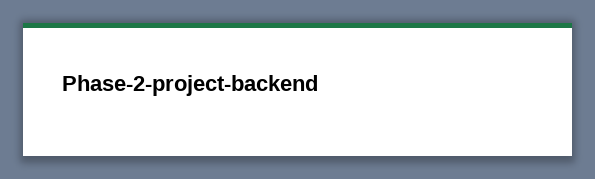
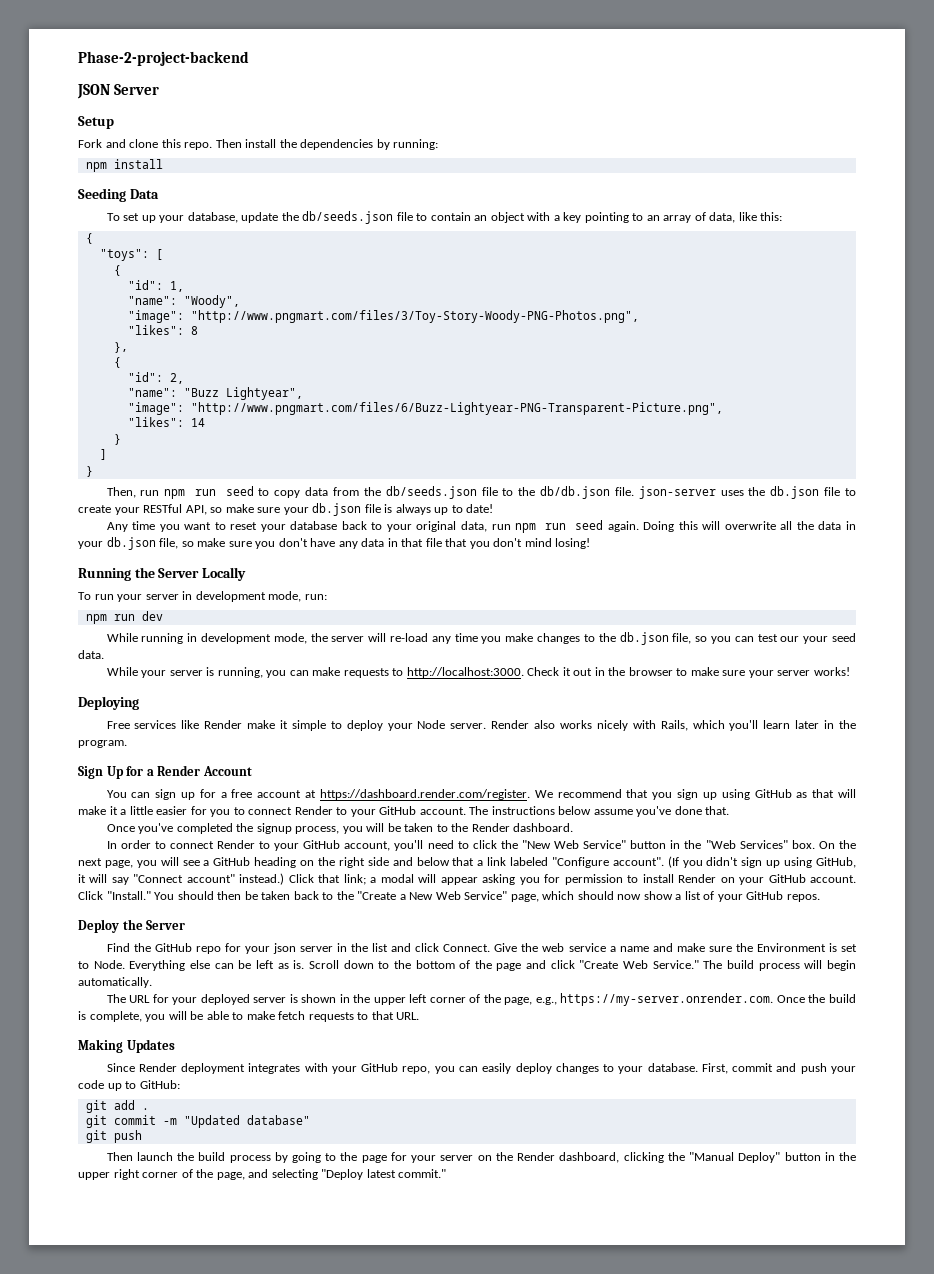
+ JSON Server
+ Setup
+ Fork and clone this repo. Then install the dependencies by running:
+ npm install
+ Seeding Data
+ To set up your database, update the db/seeds.json file to contain an object with a key pointing to an array of data, like this:
+ {
+ "toys": [
+ {
+ "id": 1,
+ "name": "Woody",
+ "image": "http://www.pngmart.com/files/3/Toy-Story-Woody-PNG-Photos.png",
+ "likes": 8
+ },
+ {
+ "id": 2,
+ "name": "Buzz Lightyear",
+ "image": "http://www.pngmart.com/files/6/Buzz-Lightyear-PNG-Transparent-Picture.png",
+ "likes": 14
+ }
+ ]
+ }
+ Then, run npm run seed to copy data from the db/seeds.json file to the db/db.json file. json-server uses the db.json file to create your RESTful API, so make sure your db.json file is always up to date!
+ Any time you want to reset your database back to your original data, run npm run seed again. Doing this will overwrite all the data in your db.json file, so make sure you don't have any data in that file that you don't mind losing!
+ Running the Server Locally
+ To run your server in development mode, run:
+ npm run dev
+ While running in development mode, the server will re-load any time you make changes to the db.json file, so you can test our your seed data.
+ While your server is running, you can make requests to http://localhost:3000. Check it out in the browser to make sure your server works!
+ Deploying
+ Free services like Render make it simple to deploy your Node server. Render also works nicely with Rails, which you'll learn later in the program.
+ Sign Up for a Render Account
+ You can sign up for a free account at https://dashboard.render.com/register. We recommend that you sign up using GitHub as that will make it a little easier for you to connect Render to your GitHub account. The instructions below assume you've done that.
+ Once you've completed the signup process, you will be taken to the Render dashboard.
+ In order to connect Render to your GitHub account, you'll need to click the "New Web Service" button in the "Web Services" box. On the next page, you will see a GitHub heading on the right side and below that a link labeled "Configure account". (If you didn't sign up using GitHub, it will say "Connect account" instead.) Click that link; a modal will appear asking you for permission to install Render on your GitHub account. Click "Install." You should then be taken back to the "Create a New Web Service" page, which should now show a list of your GitHub repos.
+ Deploy the Server
+ Find the GitHub repo for your json server in the list and click Connect. Give the web service a name and make sure the Environment is set to Node. Everything else can be left as is. Scroll down to the bottom of the page and click "Create Web Service." The build process will begin automatically.
+ The URL for your deployed server is shown in the upper left corner of the page, e.g., https://my-server.onrender.com. Once the build is complete, you will be able to make fetch requests to that URL.
+ Making Updates
+ Since Render deployment integrates with your GitHub repo, you can easily deploy changes to your database. First, commit and push your code up to GitHub:
+ git add .
+ git commit -m "Updated database"
+ git push
+ Then launch the build process by going to the page for your server on the Render dashboard, clicking the "Manual Deploy" button in the upper right corner of the page, and selecting "Deploy latest commit."

